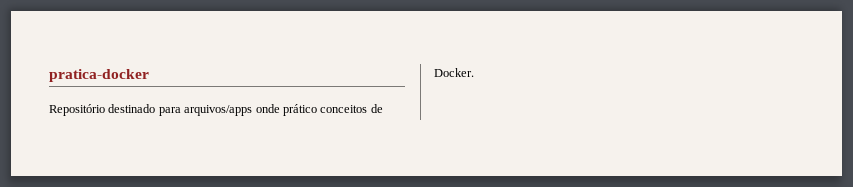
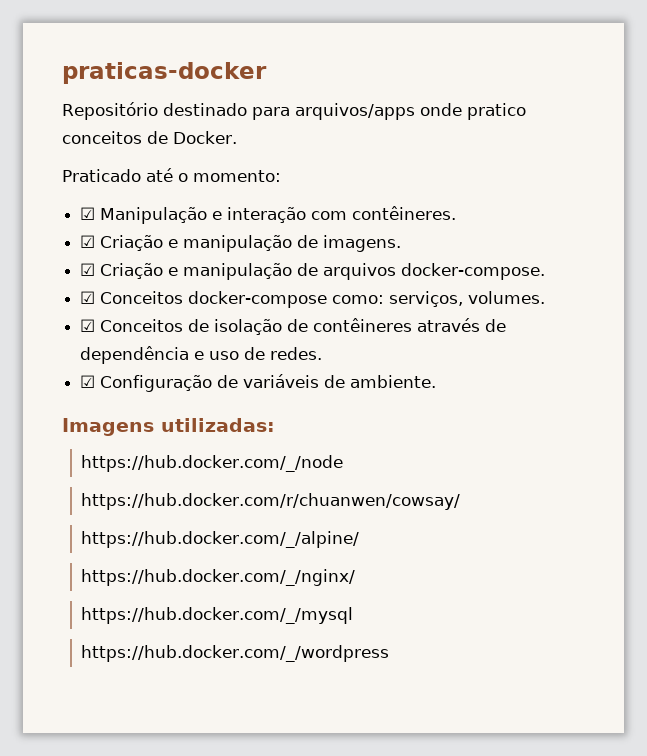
- pratica-docker
+ praticas-docker
- Repositório destinado para arquivos/apps onde prático conceitos de Docker.
+ Repositório destinado para arquivos/apps onde pratico conceitos de Docker.
+ Praticado até o momento:
+ ☑ Manipulação e interação com contêineres.
+ ☑ Criação e manipulação de imagens.
+ ☑ Criação e manipulação de arquivos docker-compose.
+ ☑ Conceitos docker-compose como: serviços, volumes.
+ ☑ Conceitos de isolação de contêineres através de dependência e uso de redes.
+ ☑ Configuração de variáveis de ambiente.
+ Imagens utilizadas:
+ https://hub.docker.com/_/node
+ https://hub.docker.com/r/chuanwen/cowsay/
+ https://hub.docker.com/_/alpine/
+ https://hub.docker.com/_/nginx/
+ https://hub.docker.com/_/mysql
+ https://hub.docker.com/_/wordpress

